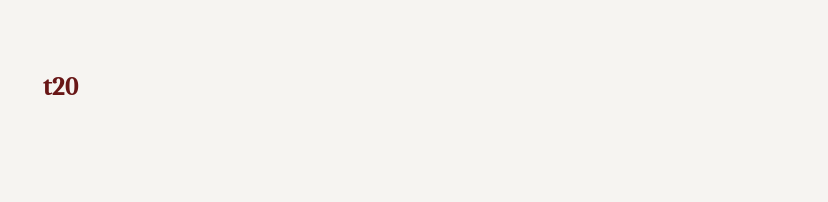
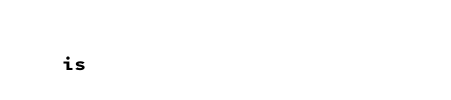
- t20
+ is

